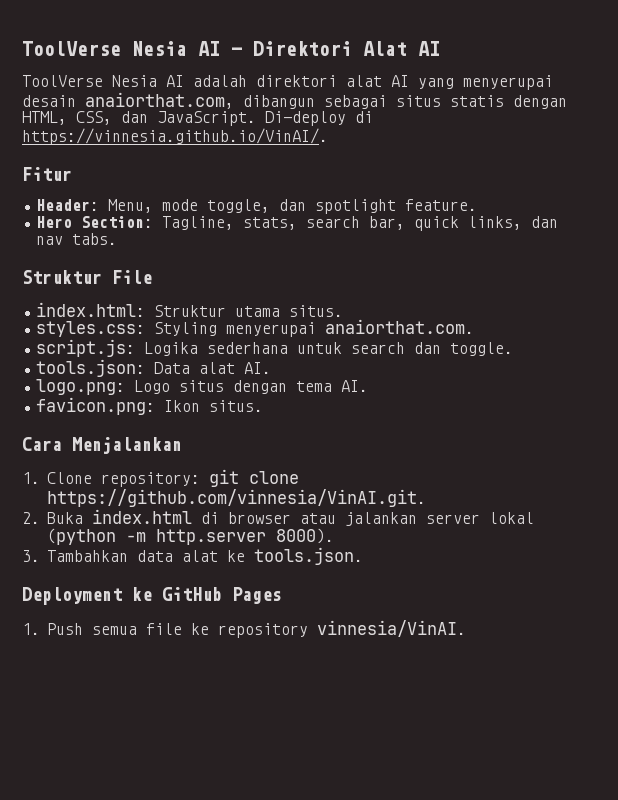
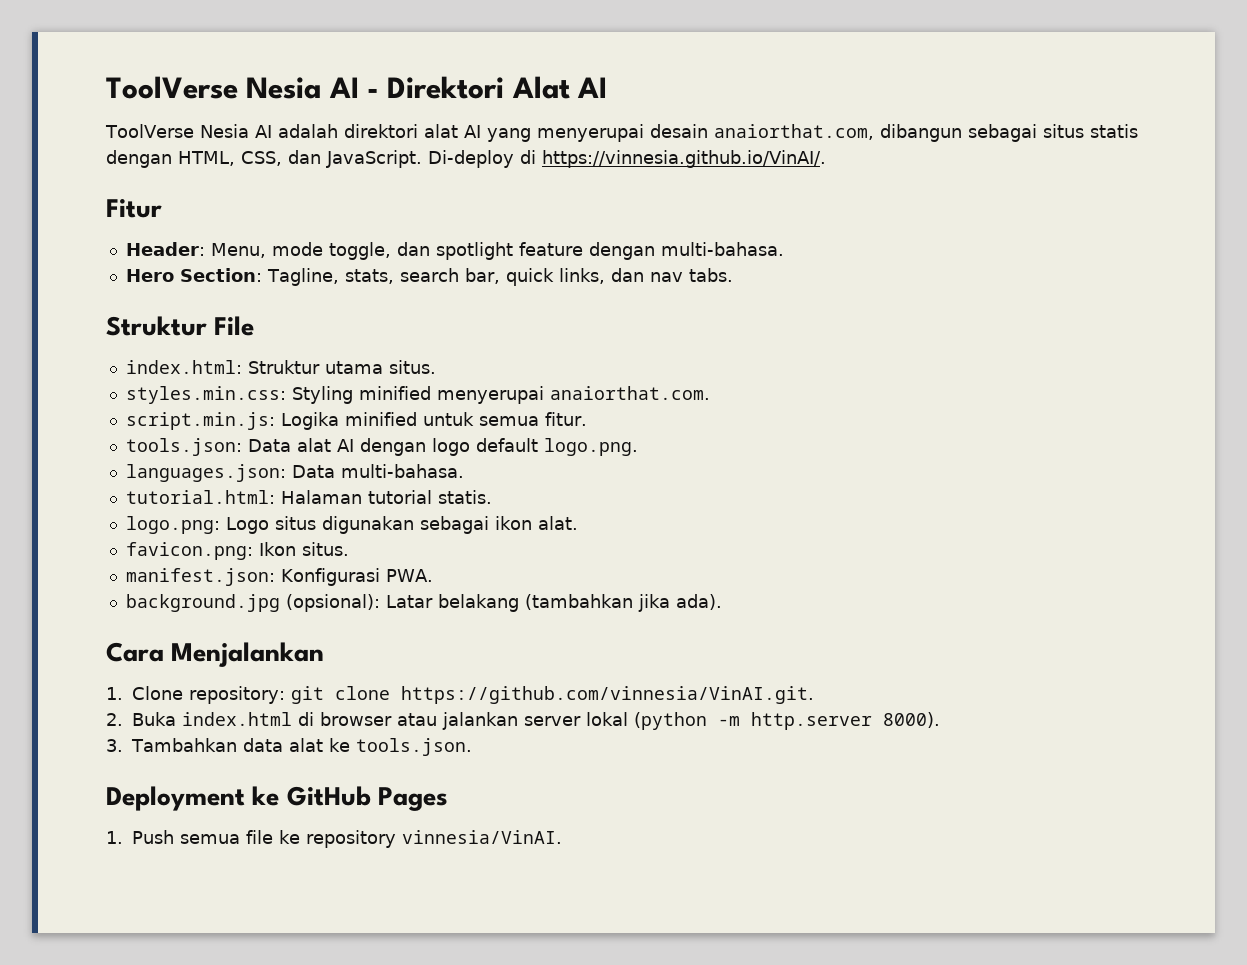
- Header: Menu, mode toggle, dan spotlight feature.
+ Header: Menu, mode toggle, dan spotlight feature dengan multi-bahasa.
- styles.css: Styling menyerupai anaiorthat.com.
+ styles.min.css: Styling minified menyerupai anaiorthat.com.
- script.js: Logika sederhana untuk search dan toggle.
- tools.json: Data alat AI.
+ script.min.js: Logika minified untuk semua fitur.
+ tools.json: Data alat AI dengan logo default logo.png.
+ languages.json: Data multi-bahasa.
+ tutorial.html: Halaman tutorial statis.
- logo.png: Logo situs dengan tema AI.
+ logo.png: Logo situs digunakan sebagai ikon alat.
+ manifest.json: Konfigurasi PWA.
+ background.jpg (opsional): Latar belakang (tambahkan jika ada).

